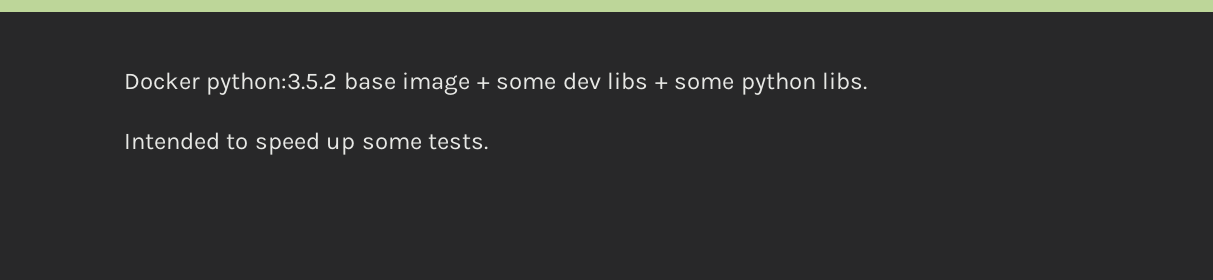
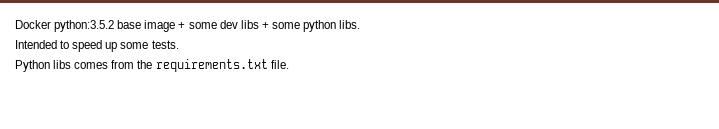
+ Python libs comes from the requirements.txt file.

